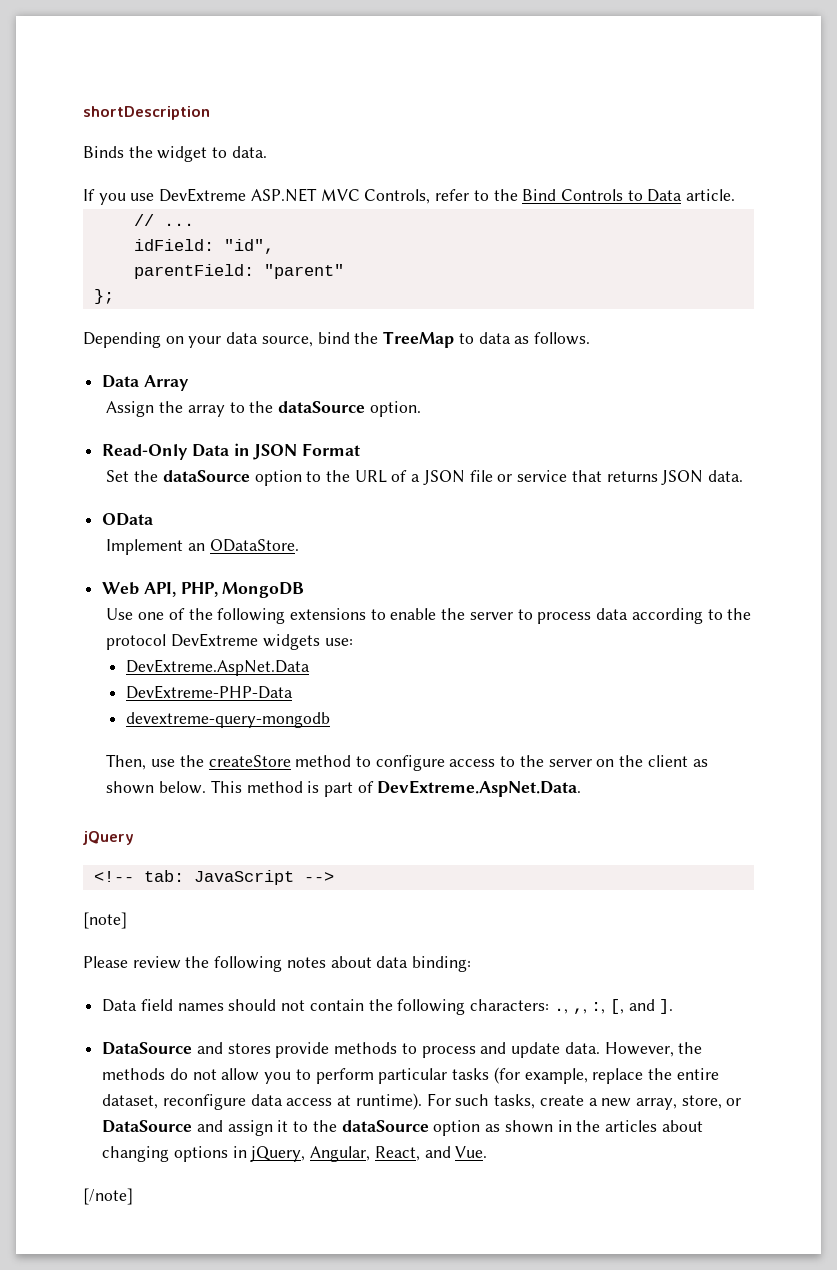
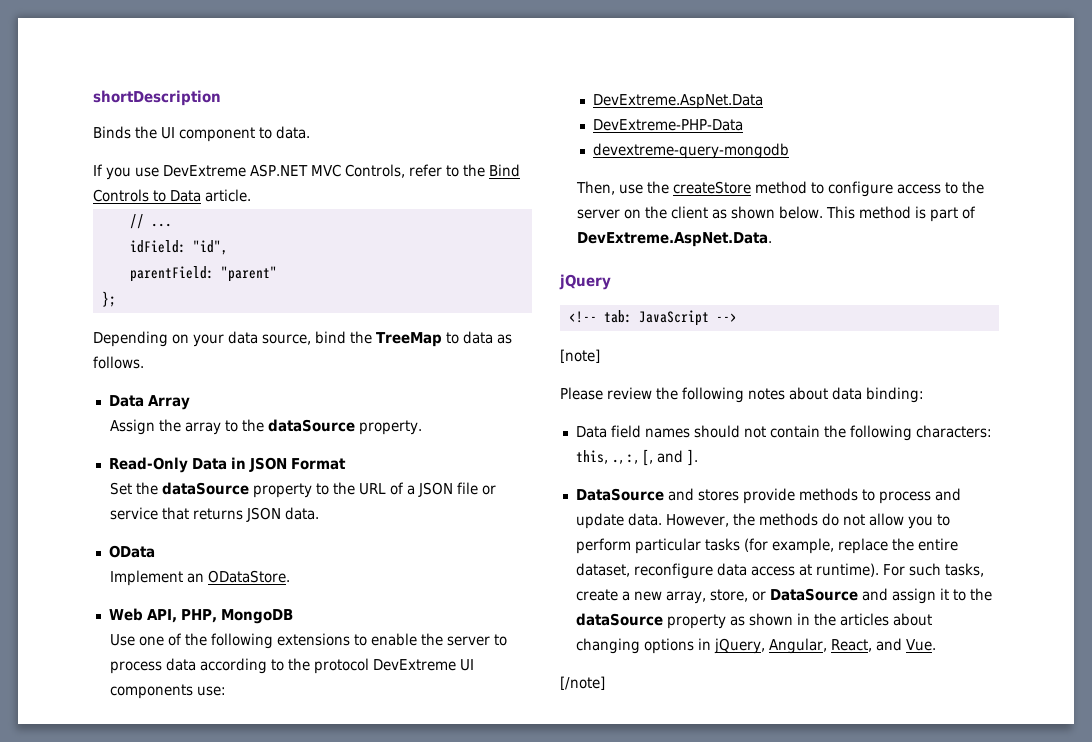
- Binds the widget to data.
+ Binds the UI component to data.
- Assign the array to the dataSource option.
+ Assign the array to the dataSource property.
- Set the dataSource option to the URL of a JSON file or service that returns JSON data.
+ Set the dataSource property to the URL of a JSON file or service that returns JSON data.
- Use one of the following extensions to enable the server to process data according to the protocol DevExtreme widgets use:
+ Use one of the following extensions to enable the server to process data according to the protocol DevExtreme UI components use:
- Data field names should not contain the following characters: ., ,, :, [, and ].
+ Data field names should not contain the following characters: this, ., :, [, and ].
- For such tasks, create a new array, store, or DataSource and assign it to the dataSource option as shown in the articles about changing options in jQuery, Angular, React, and Vue.
+ For such tasks, create a new array, store, or DataSource and assign it to the dataSource property as shown in the articles about changing options in jQuery, Angular, React, and Vue.

